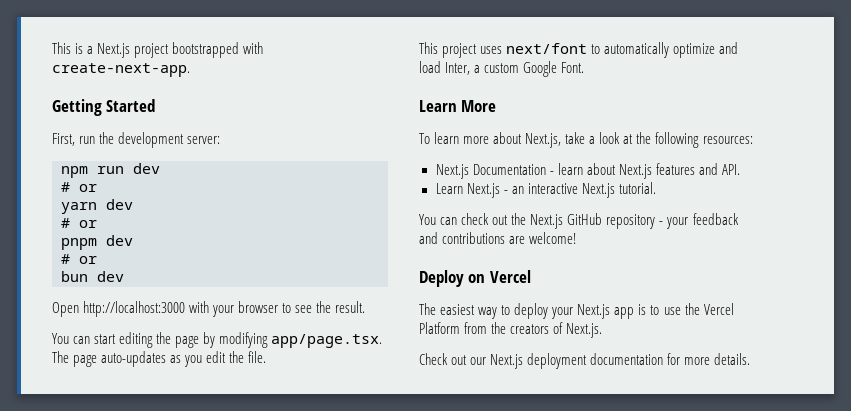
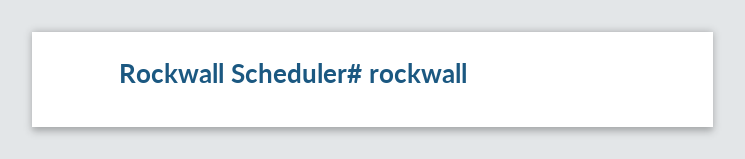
- This is a Next.js project bootstrapped with create-next-app.
- Getting Started
- First, run the development server:
- npm run dev
- # or
- yarn dev
- # or
- pnpm dev
- # or
- bun dev
- Open http://localhost:3000 with your browser to see the result.
- You can start editing the page by modifying app/page.tsx. The page auto-updates as you edit the file.
- This project uses next/font to automatically optimize and load Inter, a custom Google Font.
- Learn More
- To learn more about Next.js, take a look at the following resources:
- Next.js Documentation - learn about Next.js features and API.
- Learn Next.js - an interactive Next.js tutorial.
- You can check out the Next.js GitHub repository - your feedback and contributions are welcome!
- Deploy on Vercel
- The easiest way to deploy your Next.js app is to use the Vercel Platform from the creators of Next.js.
- Check out our Next.js deployment documentation for more details.
+ Rockwall Scheduler# rockwall

